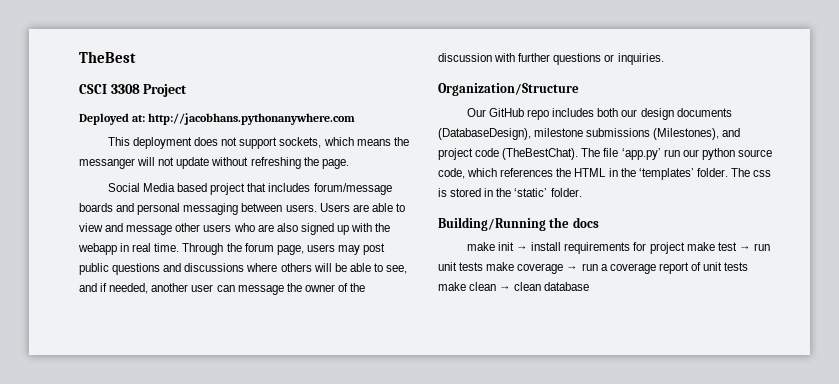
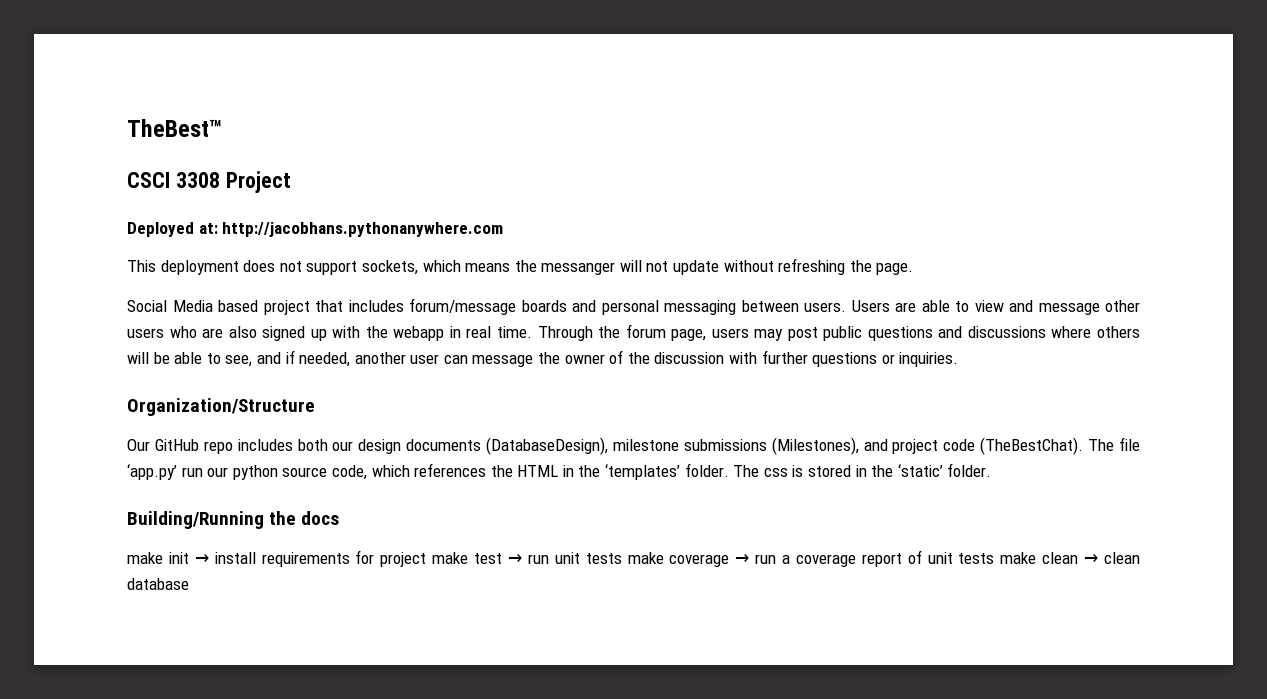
- TheBest
+ TheBest™

